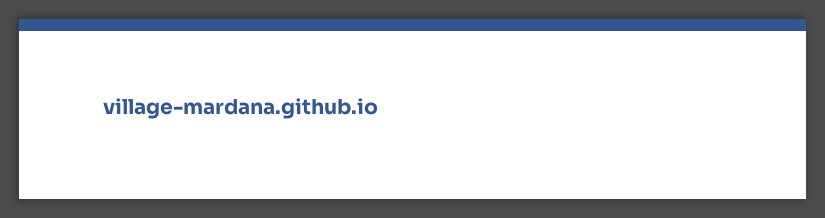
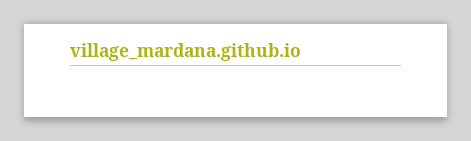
- village-mardana.github.io
+ village_mardana.github.io

